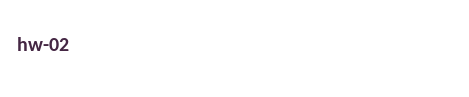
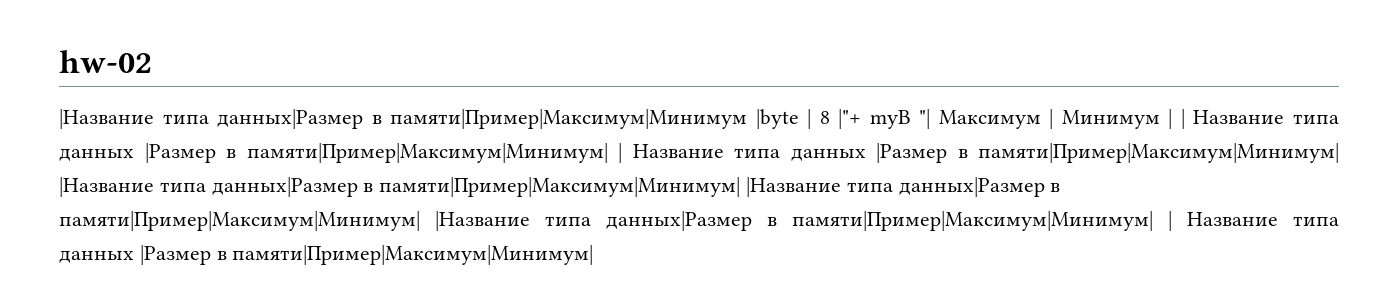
+ |Название типа данных|Размер в памяти|Пример|Максимум|Минимум |byte | 8 |"+ myB "| Максимум | Минимум | | Название типа данных |Размер в памяти|Пример|Максимум|Минимум| | Название типа данных |Размер в памяти|Пример|Максимум|Минимум| |Название типа данных|Размер в памяти|Пример|Максимум|Минимум| |Название типа данных|Размер в памяти|Пример|Максимум|Минимум| |Название типа данных|Размер в памяти|Пример|Максимум|Минимум| | Название типа данных |Размер в памяти|Пример|Максимум|Минимум|

